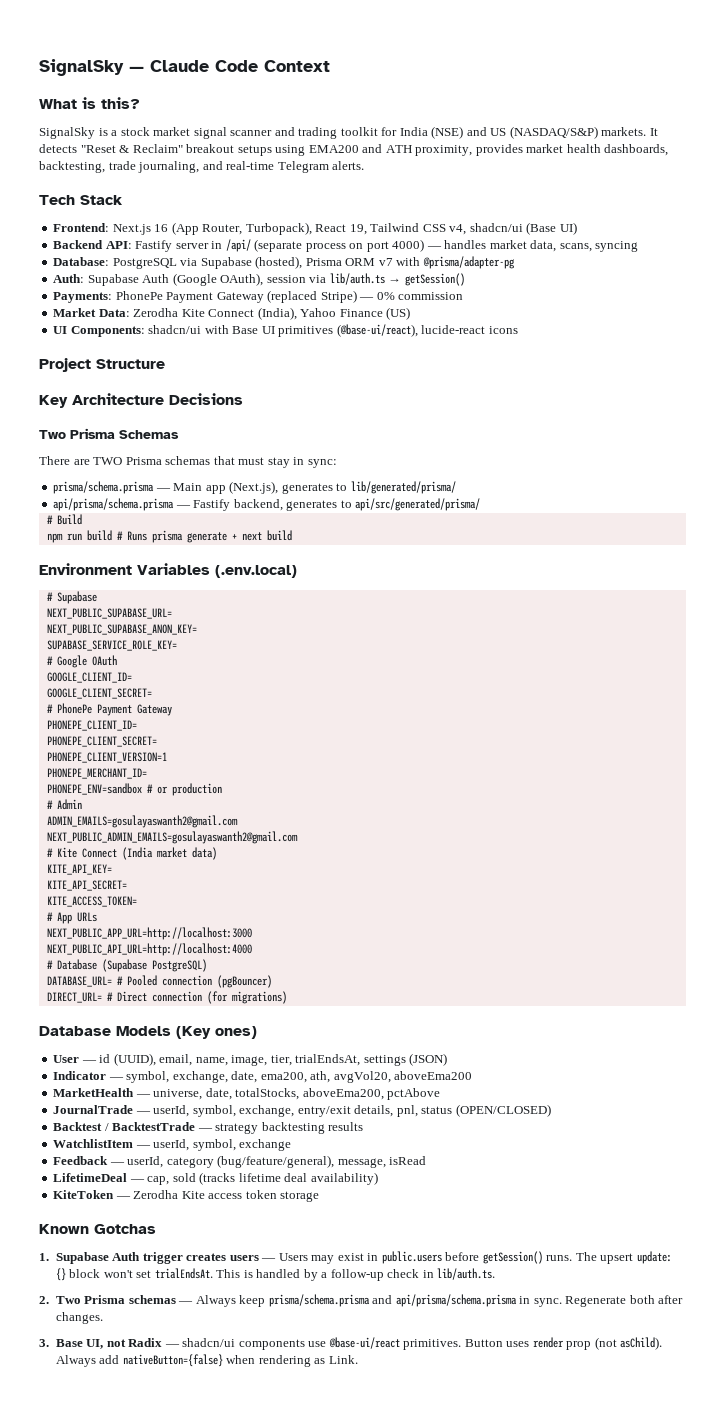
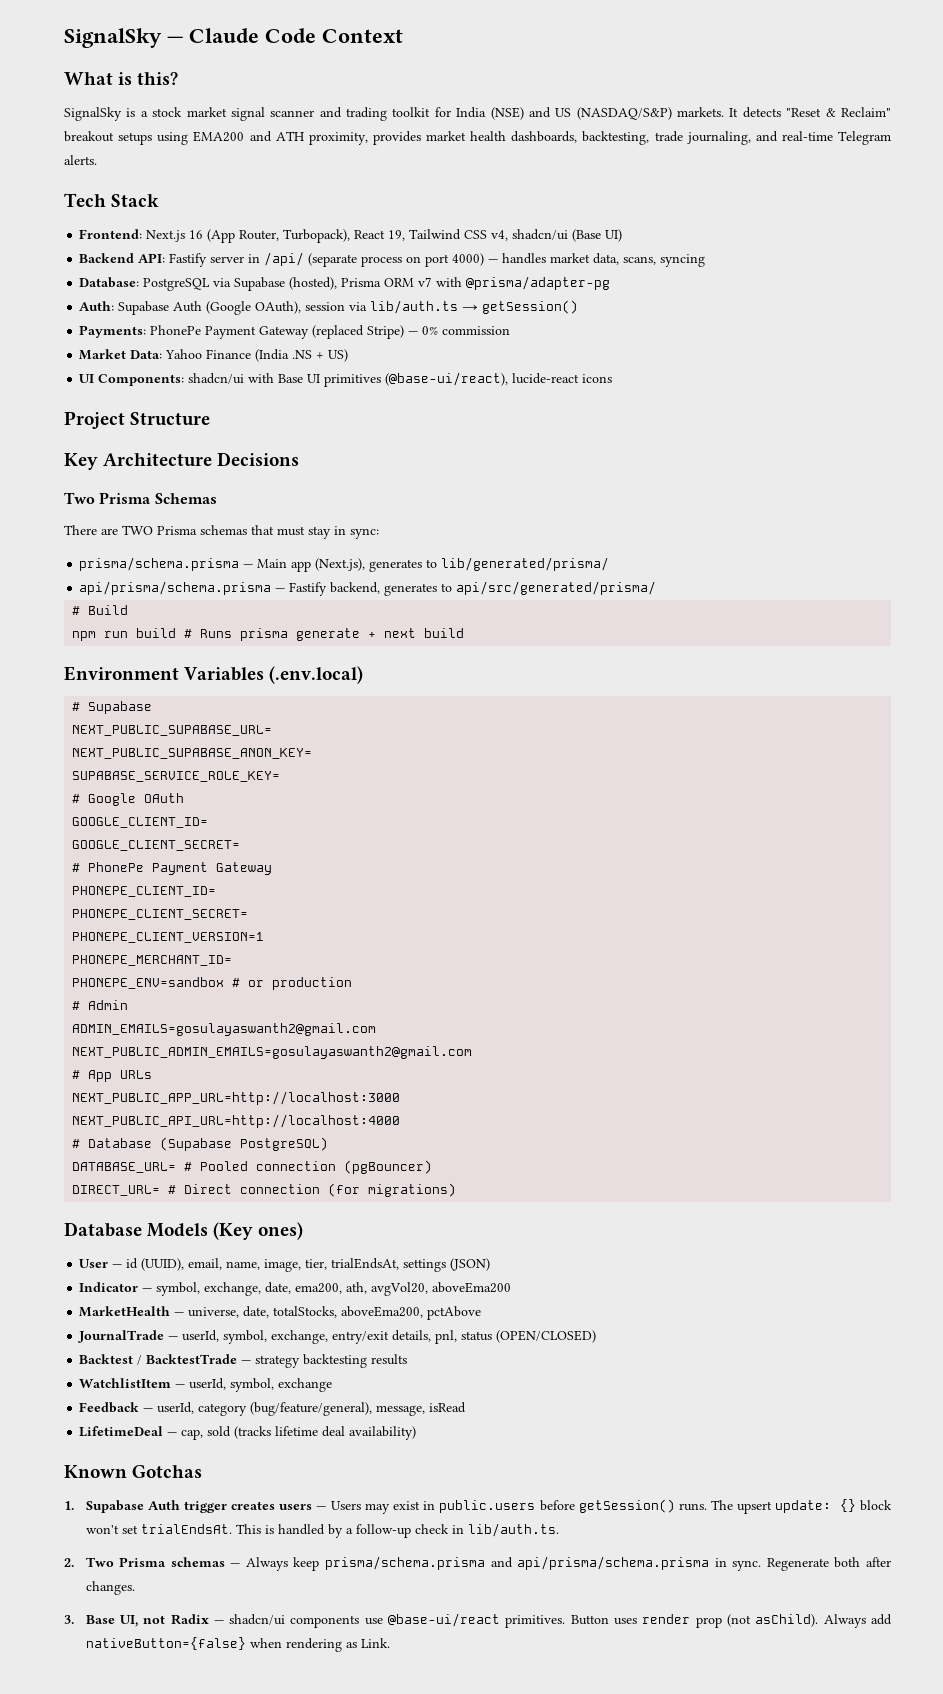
- Market Data: Zerodha Kite Connect (India), Yahoo Finance (US)
+ Market Data: Yahoo Finance (India .NS + US)
- # Kite Connect (India market data)
- KITE_API_KEY=
- KITE_API_SECRET=
- KITE_ACCESS_TOKEN=
- KiteToken — Zerodha Kite access token storage

